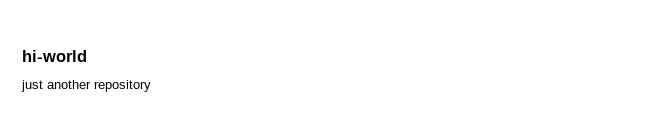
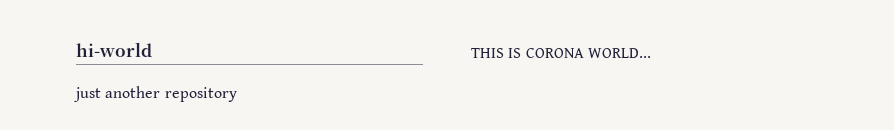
+ THIS IS CORONA WORLD...

